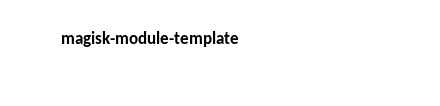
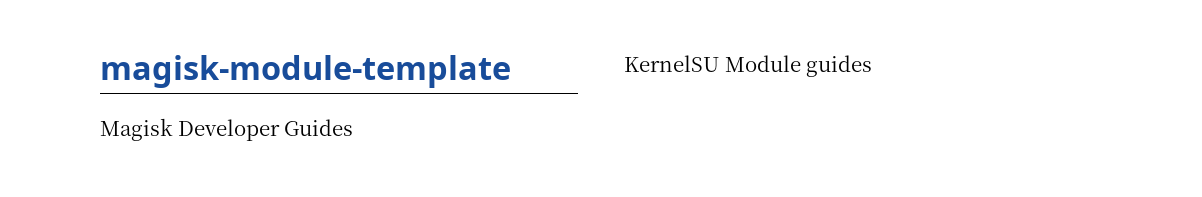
+ Magisk Developer Guides
+ KernelSU Module guides

